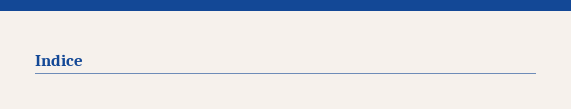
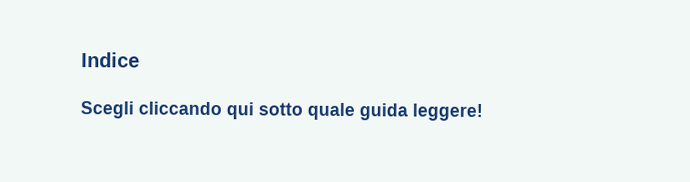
+ Scegli cliccando qui sotto quale guida leggere!

